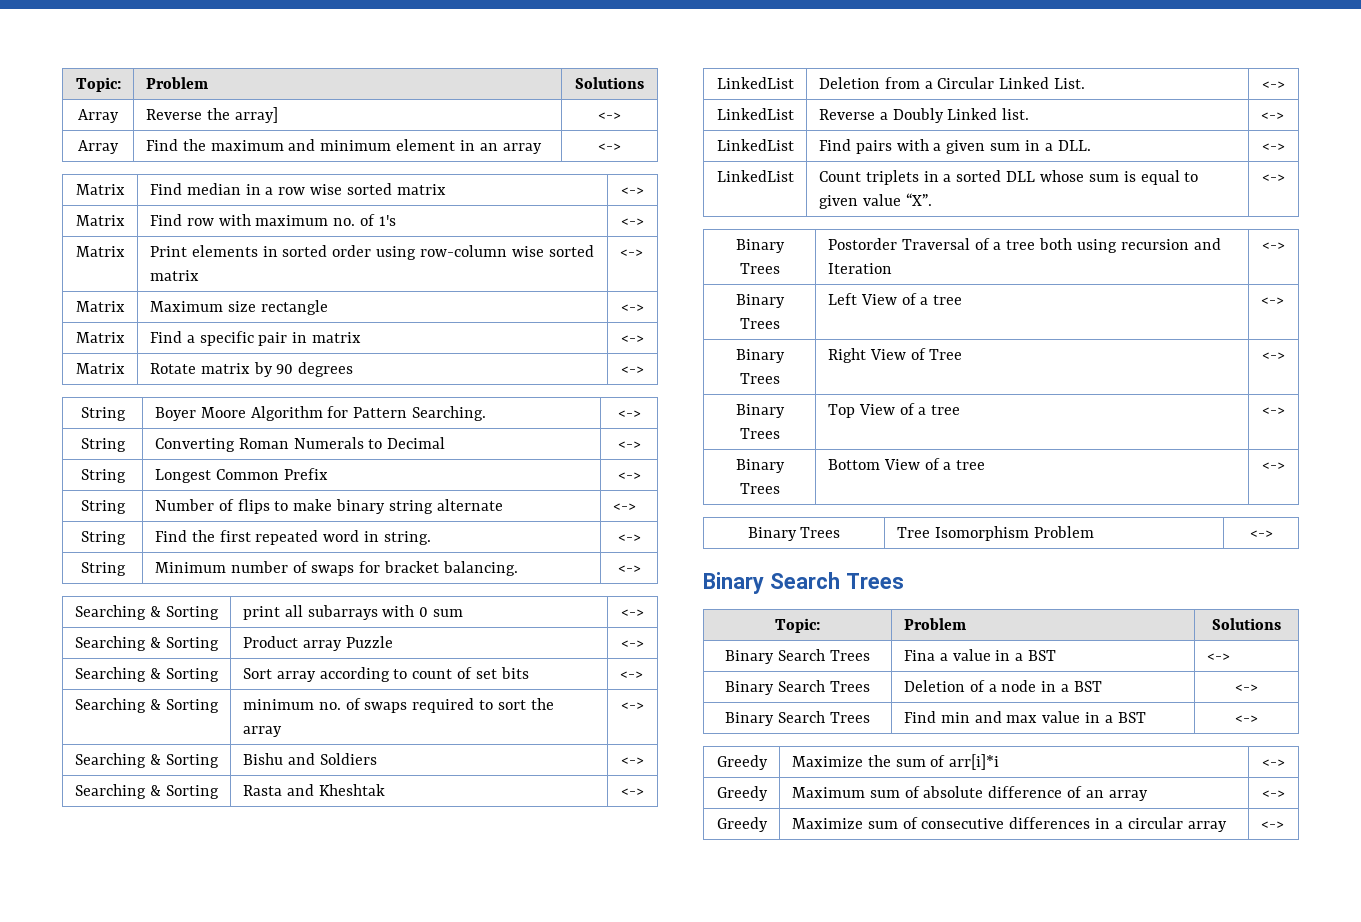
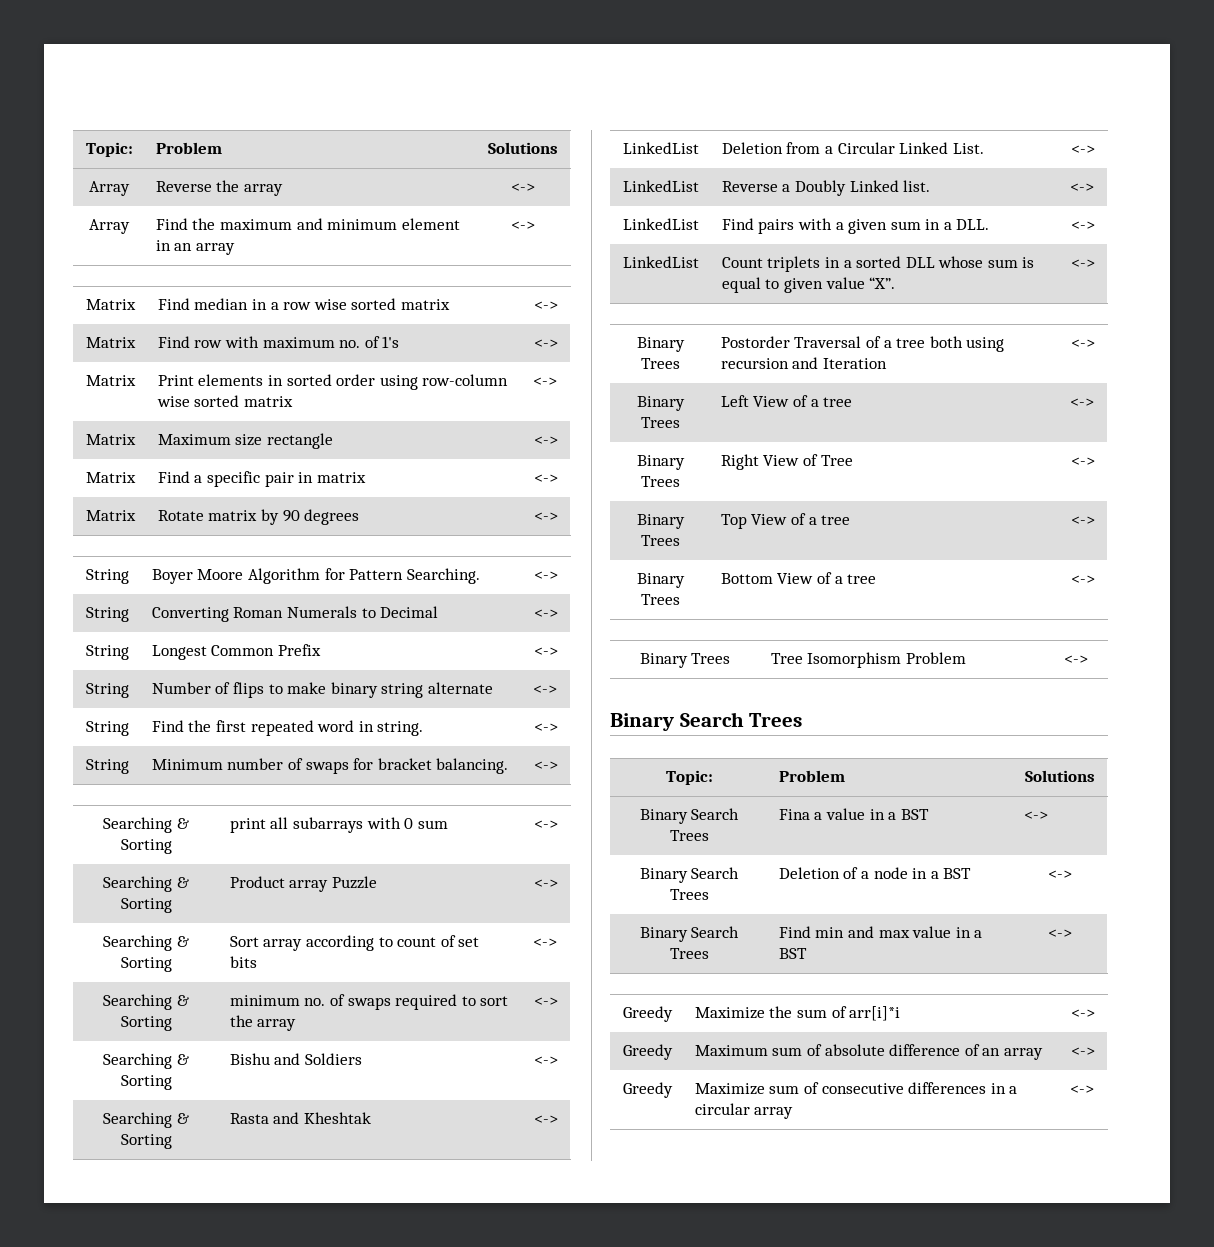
- Array | Reverse the array] | <->
+ Array | Reverse the array | <->

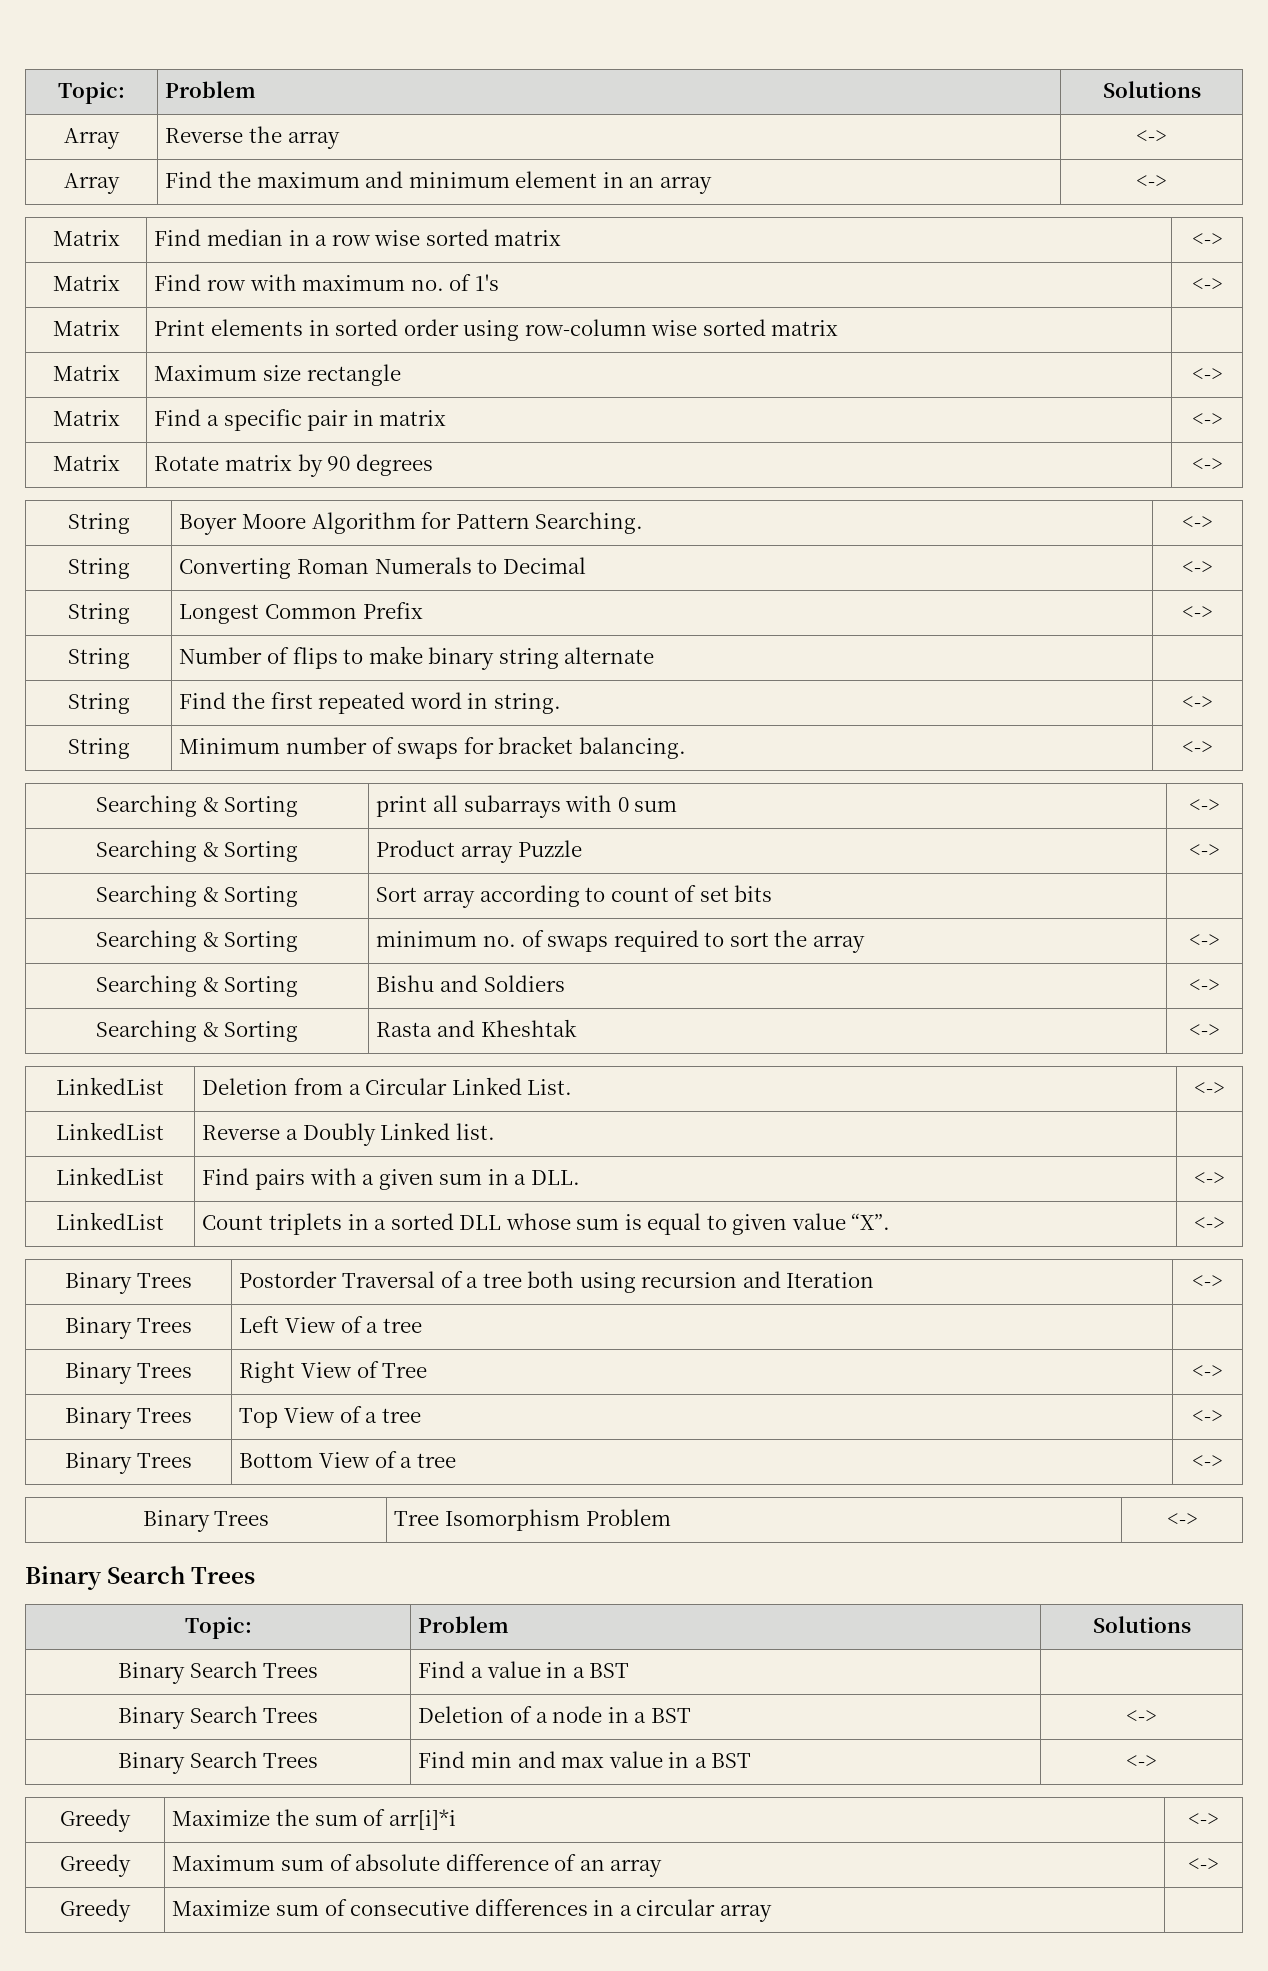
- Matrix | Print elements in sorted order using row-column wise sorted matrix | <->
+ Matrix | Print elements in sorted order using row-column wise sorted matrix |
- String | Number of flips to make binary string alternate | <->
+ String | Number of flips to make binary string alternate |
- Searching & Sorting | Sort array according to count of set bits | <->
+ Searching & Sorting | Sort array according to count of set bits |
- LinkedList | Reverse a Doubly Linked list. | <->
+ LinkedList | Reverse a Doubly Linked list. |
- Binary Trees | Left View of a tree | <->
+ Binary Trees | Left View of a tree |
- Binary Search Trees | Fina a value in a BST | <->
+ Binary Search Trees | Find a value in a BST |
- Greedy | Maximize sum of consecutive differences in a circular array | <->
+ Greedy | Maximize sum of consecutive differences in a circular array |

